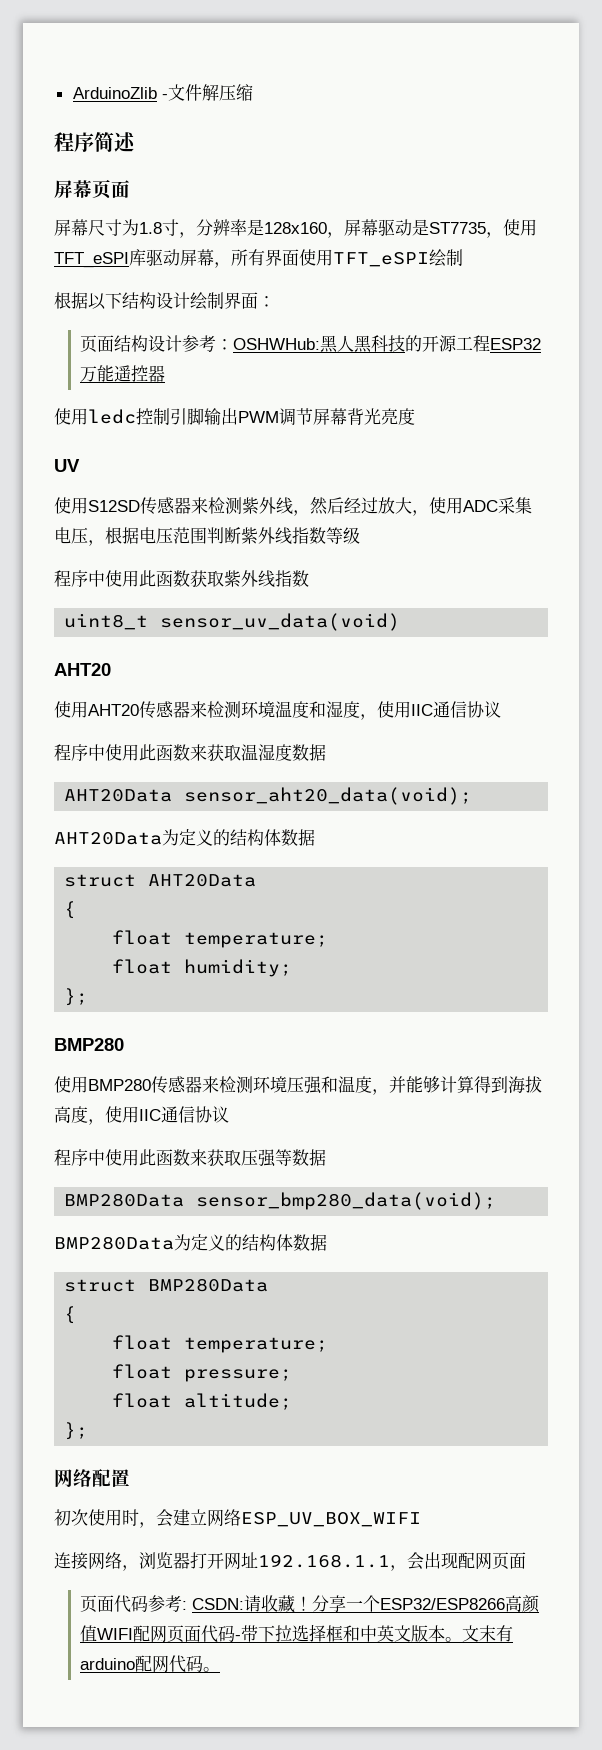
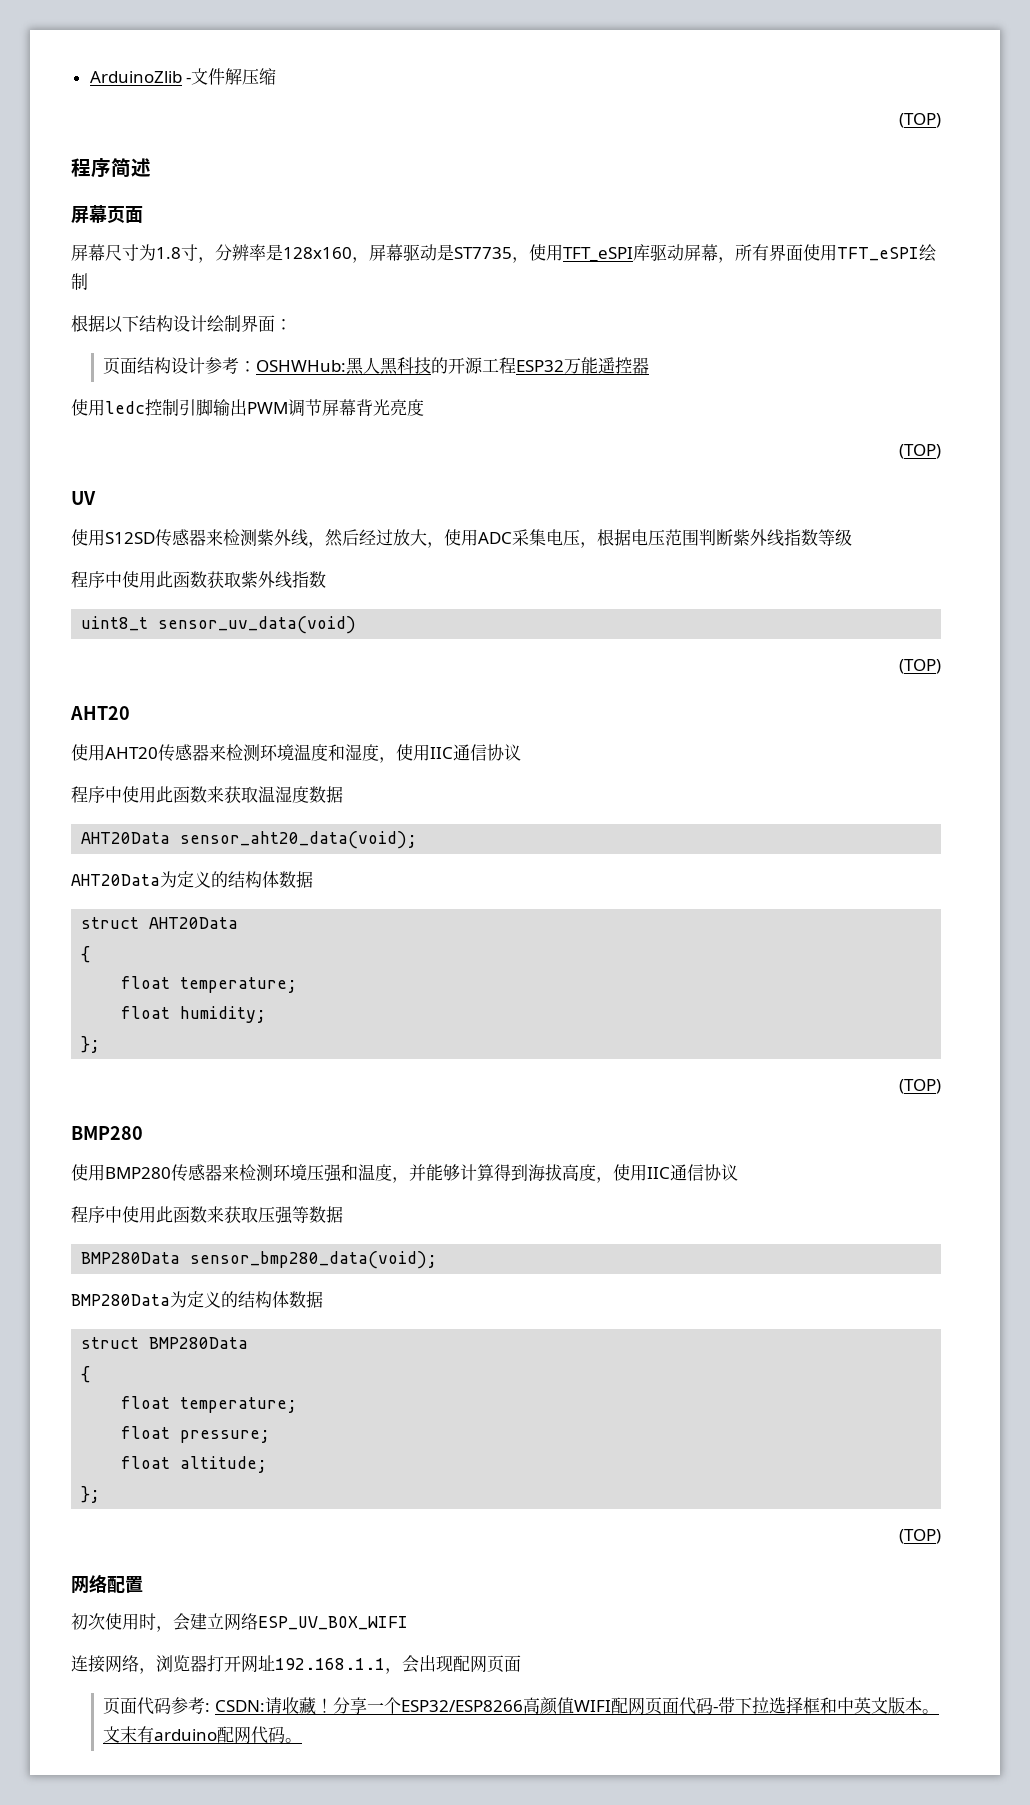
  ArduinoZlib -文件解压缩
+ (TOP)
  使用ledc控制引脚输出PWM调节屏幕背光亮度
+ (TOP)
  uint8_t sensor_uv_data(void)
+ (TOP)
  float humidity;
  };
+ (TOP)
  float altitude;
  };
+ (TOP)

